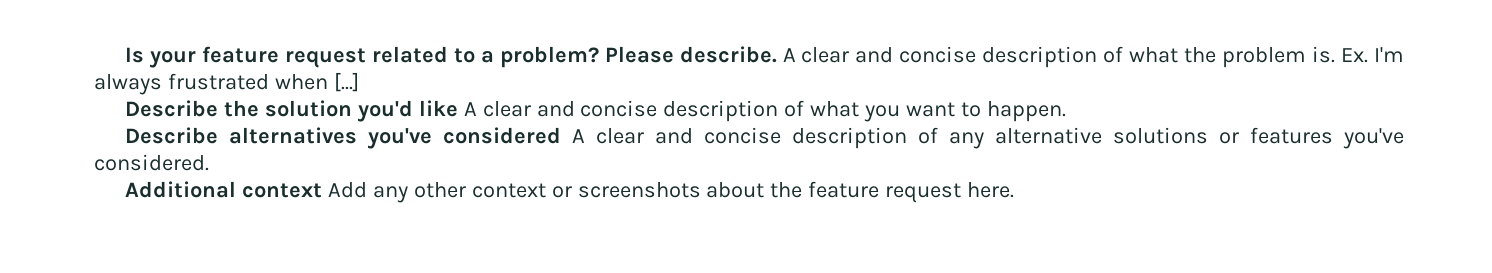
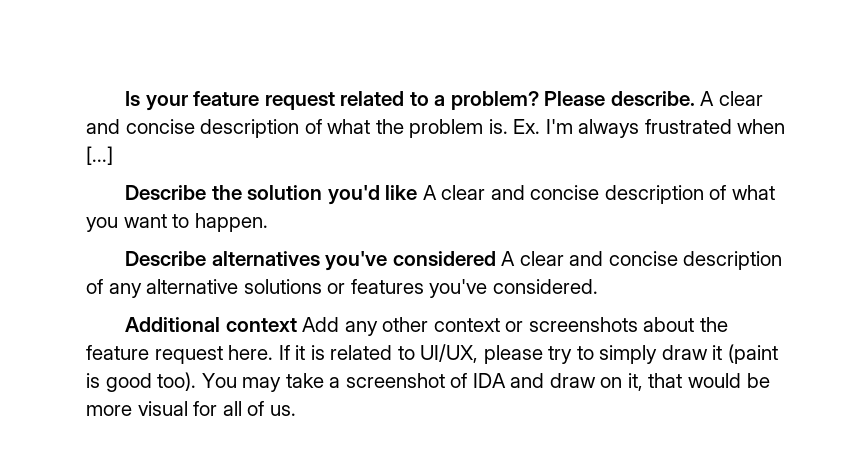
+ If it is related to UI/UX, please try to simply draw it (paint is good too). You may take a screenshot of IDA and draw on it, that would be more visual for all of us.

